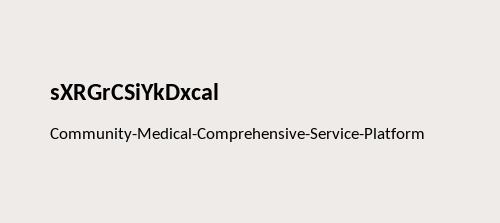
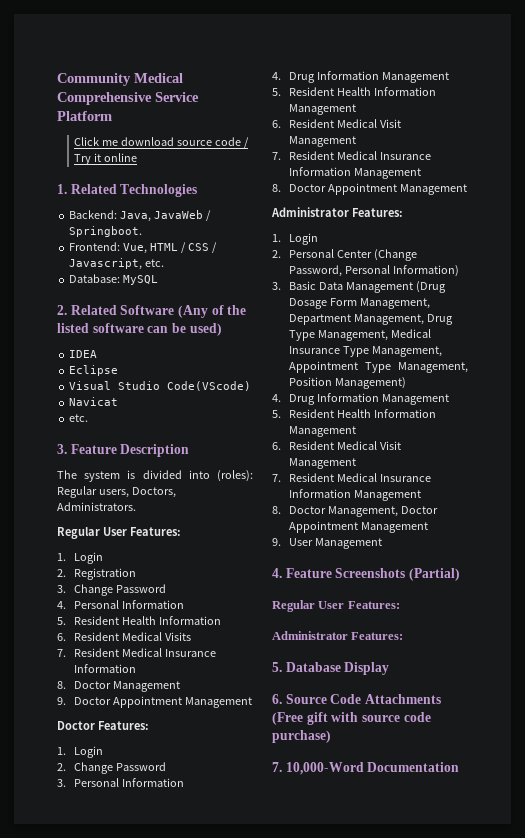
- sXRGrCSiYkDxcal
- Community-Medical-Comprehensive-Service-Platform
+ Community Medical Comprehensive Service Platform
+ Click me download source code / Try it online
+ 1. Related Technologies
+ Backend: Java, JavaWeb / Springboot.
+ Frontend: Vue, HTML / CSS / Javascript, etc.
+ Database: MySQL
+ 2. Related Software (Any of the listed software can be used)
+ IDEA
+ Eclipse
+ Visual Studio Code(VScode)
+ Navicat
+ etc.
+ 3. Feature Description
+ The system is divided into (roles): Regular users, Doctors, Administrators.
+ Regular User Features:
+ 1. Login
+ 2. Registration
+ 3. Change Password
+ 4. Personal Information
+ 5. Resident Health Information
+ 6. Resident Medical Visits
+ 7. Resident Medical Insurance Information
+ 8. Doctor Management
+ 9. Doctor Appointment Management
+ Doctor Features:
+ 1. Login
+ 2. Change Password
+ 3. Personal Information
+ 4. Drug Information Management
+ 5. Resident Health Information Management
+ 6. Resident Medical Visit Management
+ 7. Resident Medical Insurance Information Management
+ 8. Doctor Appointment Management
+ Administrator Features:
+ 1. Login
+ 2. Personal Center (Change Password, Personal Information)
+ 3. Basic Data Management (Drug Dosage Form Management, Department Management, Drug Type Management, Medical Insurance Type Management, Appointment Type Management, Position Management)
+ 4. Drug Information Management
+ 5. Resident Health Information Management
+ 6. Resident Medical Visit Management
+ 7. Resident Medical Insurance Information Management
+ 8. Doctor Management, Doctor Appointment Management
+ 9. User Management
+ 4. Feature Screenshots (Partial)
+ Regular User Features:
+ Administrator Features:
+ 5. Database Display
+ 6. Source Code Attachments (Free gift with source code purchase)
+ 7. 10,000-Word Documentation

